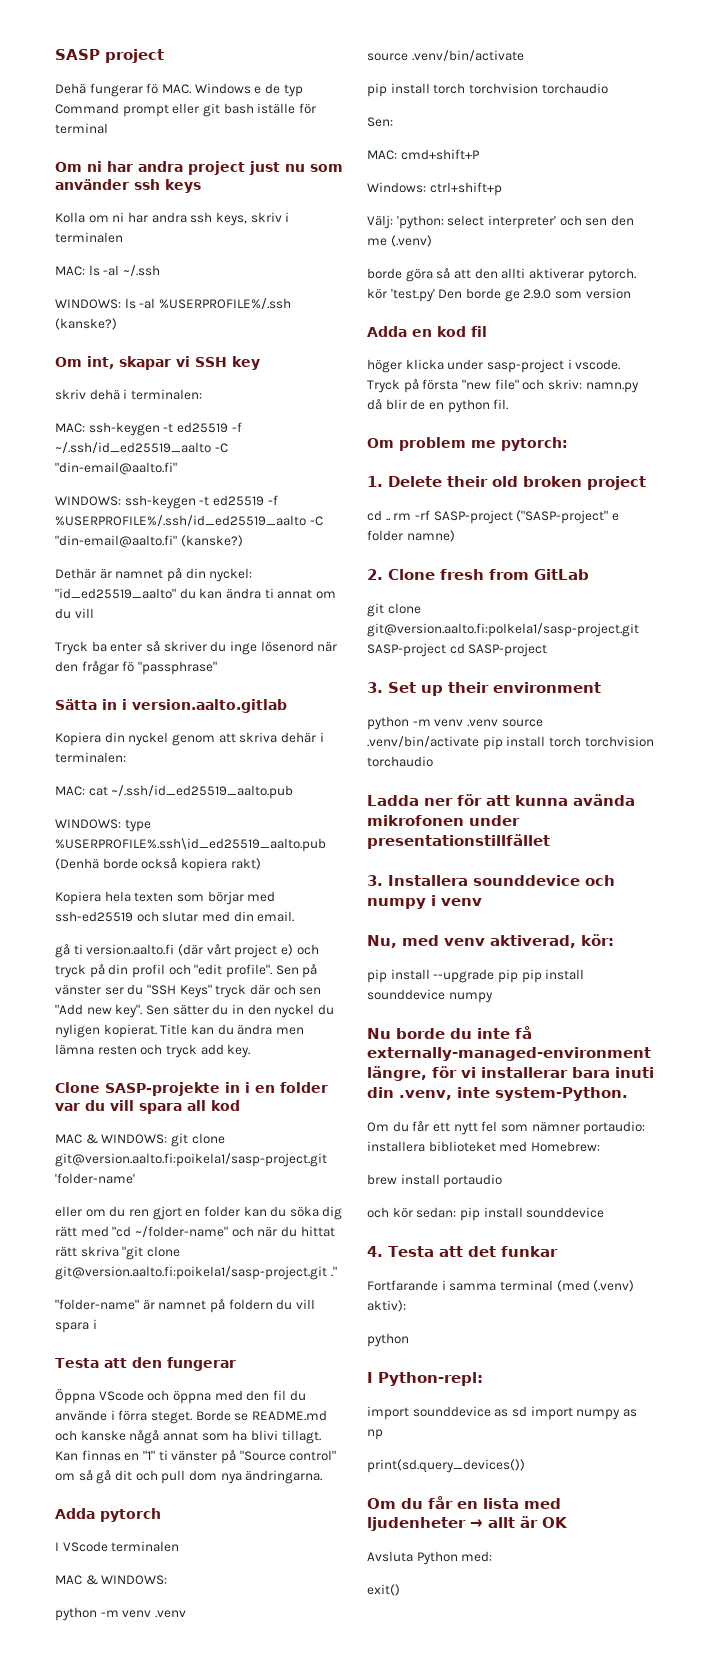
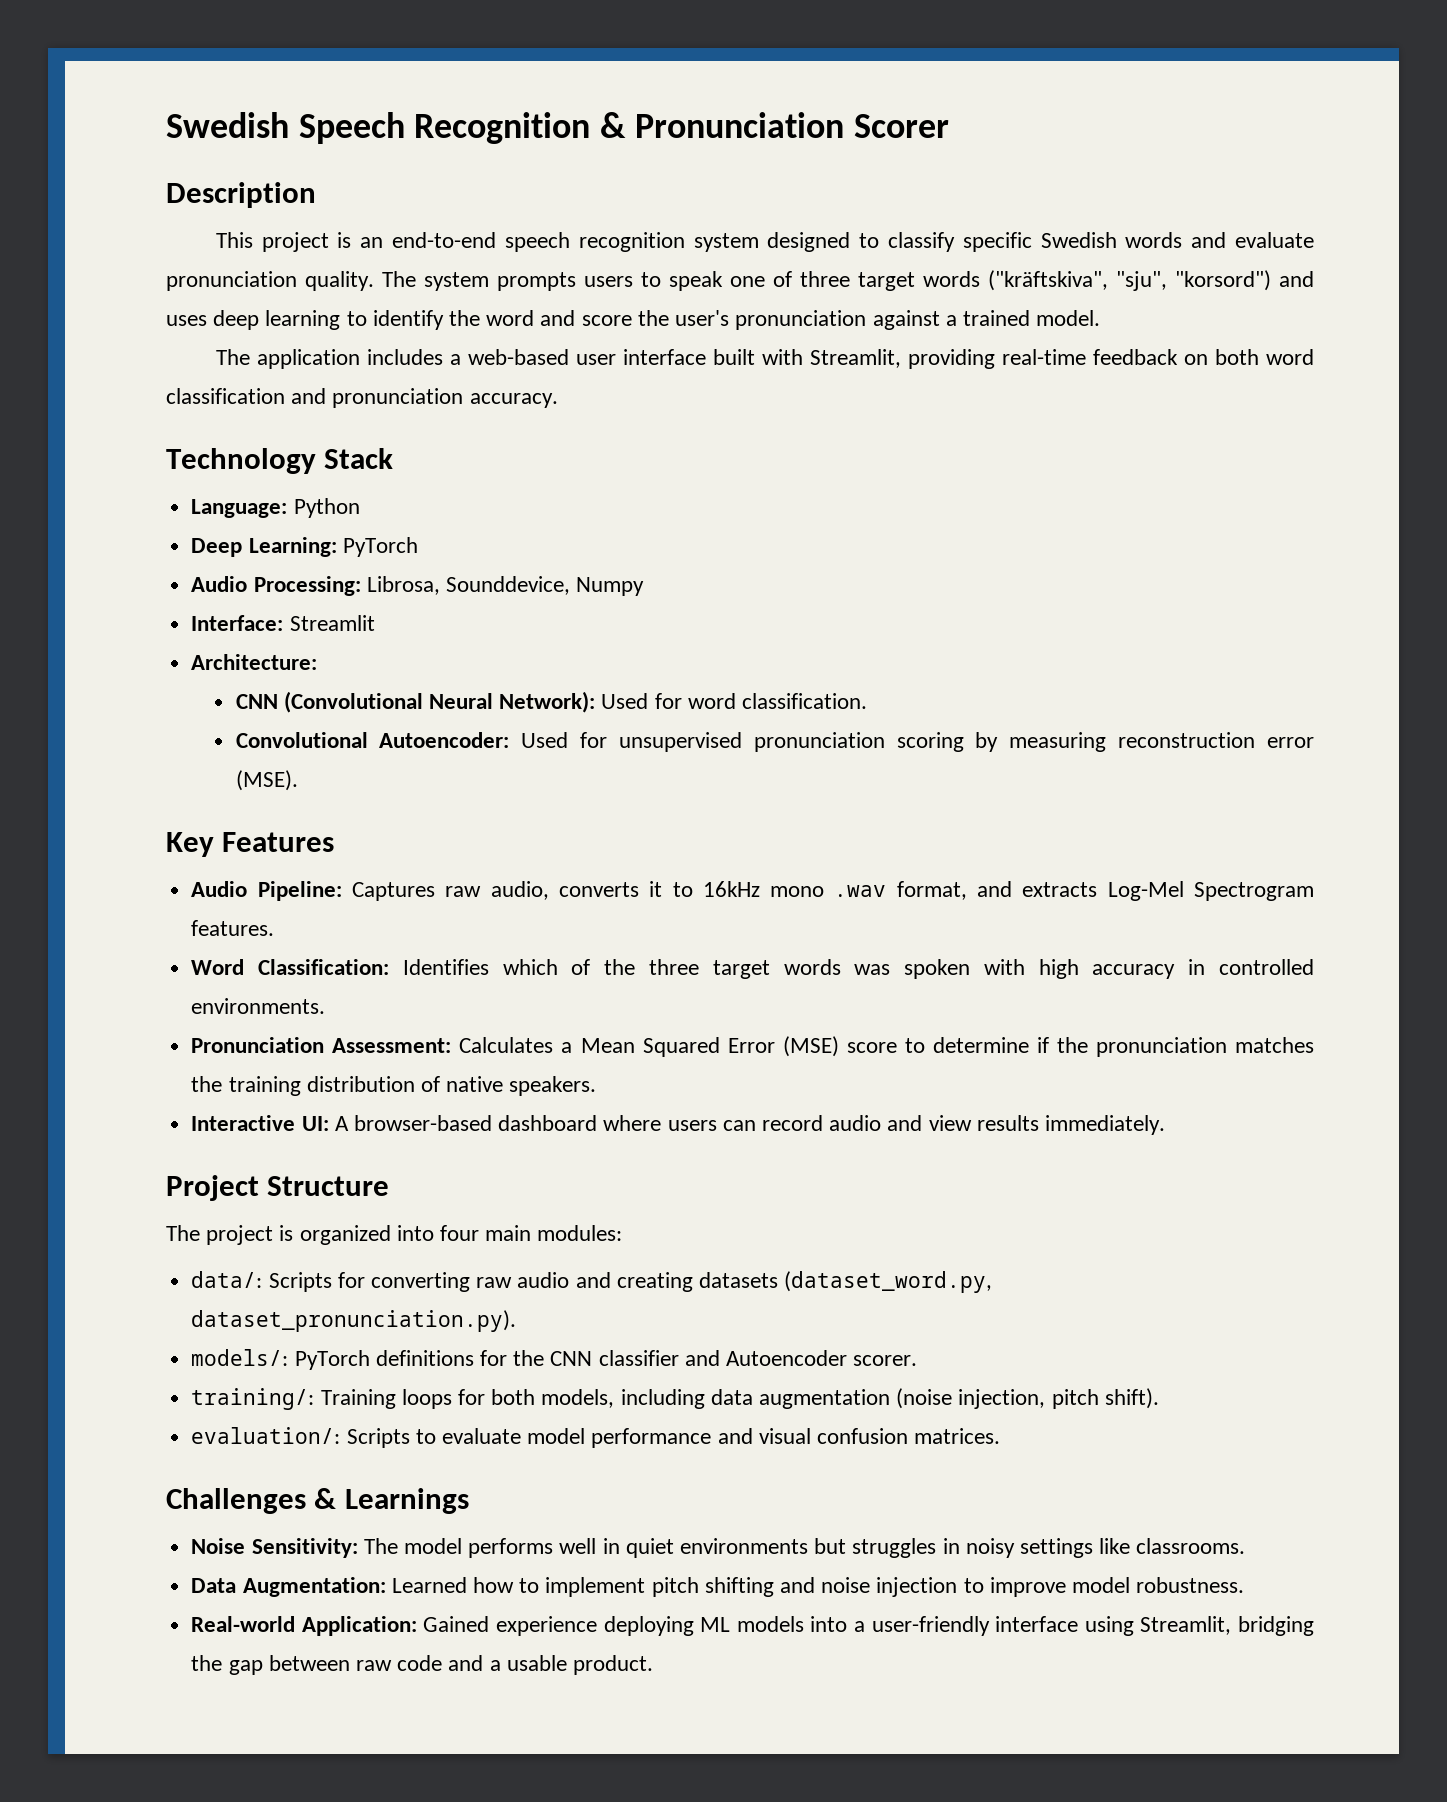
- SASP project
- Dehä fungerar fö MAC. Windows e de typ Command prompt eller git bash iställe för terminal
- Om ni har andra project just nu som använder ssh keys
- Kolla om ni har andra ssh keys, skriv i terminalen
- MAC: ls -al ~/.ssh
- WINDOWS: ls -al %USERPROFILE%/.ssh (kanske?)
- Om int, skapar vi SSH key
- skriv dehä i terminalen:
- MAC: ssh-keygen -t ed25519 -f ~/.ssh/id_ed25519_aalto -C "din-email@aalto.fi"
- WINDOWS: ssh-keygen -t ed25519 -f %USERPROFILE%/.ssh/id_ed25519_aalto -C "din-email@aalto.fi" (kanske?)
- Dethär är namnet på din nyckel: "id_ed25519_aalto" du kan ändra ti annat om du vill
- Tryck ba enter så skriver du inge lösenord när den frågar fö "passphrase"
- Sätta in i version.aalto.gitlab
- Kopiera din nyckel genom att skriva dehär i terminalen:
- MAC: cat ~/.ssh/id_ed25519_aalto.pub
- WINDOWS: type %USERPROFILE%.ssh\id_ed25519_aalto.pub (Denhä borde också kopiera rakt)
- Kopiera hela texten som börjar med ssh-ed25519 och slutar med din email.
- gå ti version.aalto.fi (där vårt project e) och tryck på din profil och "edit profile". Sen på vänster ser du "SSH Keys" tryck där och sen "Add new key". Sen sätter du in den nyckel du nyligen kopierat. Title kan du ändra men lämna resten och tryck add key.
- Clone SASP-projekte in i en folder var du vill spara all kod
- MAC & WINDOWS: git clone git@version.aalto.fi:poikela1/sasp-project.git 'folder-name'
- eller om du ren gjort en folder kan du söka dig rätt med "cd ~/folder-name" och när du hittat rätt skriva "git clone git@version.aalto.fi:poikela1/sasp-project.git ."
- "folder-name" är namnet på foldern du vill spara i
- Testa att den fungerar
- Öppna VScode och öppna med den fil du använde i förra steget. Borde se README.md och kanske någå annat som ha blivi tillagt. Kan finnas en "1" ti vänster på "Source control" om så gå dit och pull dom nya ändringarna.
- Adda pytorch
- I VScode terminalen
- MAC & WINDOWS:
- python -m venv .venv
- source .venv/bin/activate
- pip install torch torchvision torchaudio
- Sen:
- MAC: cmd+shift+P
- Windows: ctrl+shift+p
- Välj: 'python: select interpreter' och sen den me (.venv)
- borde göra så att den allti aktiverar pytorch. kör 'test.py' Den borde ge 2.9.0 som version
- Adda en kod fil
- höger klicka under sasp-project i vscode. Tryck på första "new file" och skriv: namn.py då blir de en python fil.
- Om problem me pytorch:
- 1. Delete their old broken project
- cd .. rm -rf SASP-project ("SASP-project" e folder namne)
- 2. Clone fresh from GitLab
- git clone git@version.aalto.fi:polkela1/sasp-project.git SASP-project cd SASP-project
- 3. Set up their environment
- python -m venv .venv source .venv/bin/activate pip install torch torchvision torchaudio
- Ladda ner för att kunna avända mikrofonen under presentationstillfället
- 3. Installera sounddevice och numpy i venv
- Nu, med venv aktiverad, kör:
- pip install --upgrade pip pip install sounddevice numpy
- Nu borde du inte få externally-managed-environment längre, för vi installerar bara inuti din .venv, inte system-Python.
- Om du får ett nytt fel som nämner portaudio: installera biblioteket med Homebrew:
- brew install portaudio
- och kör sedan: pip install sounddevice
- 4. Testa att det funkar
- Fortfarande i samma terminal (med (.venv) aktiv):
- python
- I Python-repl:
- import sounddevice as sd import numpy as np
- print(sd.query_devices())
- Om du får en lista med ljudenheter → allt är OK
- Avsluta Python med:
- exit()
+ Swedish Speech Recognition & Pronunciation Scorer
+ Description
+ This project is an end-to-end speech recognition system designed to classify specific Swedish words and evaluate pronunciation quality. The system prompts users to speak one of three target words ("kräftskiva", "sju", "korsord") and uses deep learning to identify the word and score the user's pronunciation against a trained model.
+ The application includes a web-based user interface built with Streamlit, providing real-time feedback on both word classification and pronunciation accuracy.
+ Technology Stack
+ Language: Python
+ Deep Learning: PyTorch
+ Audio Processing: Librosa, Sounddevice, Numpy
+ Interface: Streamlit
+ Architecture:
+ CNN (Convolutional Neural Network): Used for word classification.
+ Convolutional Autoencoder: Used for unsupervised pronunciation scoring by measuring reconstruction error (MSE).
+ Key Features
+ Audio Pipeline: Captures raw audio, converts it to 16kHz mono .wav format, and extracts Log-Mel Spectrogram features.
+ Word Classification: Identifies which of the three target words was spoken with high accuracy in controlled environments.
+ Pronunciation Assessment: Calculates a Mean Squared Error (MSE) score to determine if the pronunciation matches the training distribution of native speakers.
+ Interactive UI: A browser-based dashboard where users can record audio and view results immediately.
+ Project Structure
+ The project is organized into four main modules:
+ data/: Scripts for converting raw audio and creating datasets (dataset_word.py, dataset_pronunciation.py).
+ models/: PyTorch definitions for the CNN classifier and Autoencoder scorer.
+ training/: Training loops for both models, including data augmentation (noise injection, pitch shift).
+ evaluation/: Scripts to evaluate model performance and visual confusion matrices.
+ Challenges & Learnings
+ Noise Sensitivity: The model performs well in quiet environments but struggles in noisy settings like classrooms.
+ Data Augmentation: Learned how to implement pitch shifting and noise injection to improve model robustness.
+ Real-world Application: Gained experience deploying ML models into a user-friendly interface using Streamlit, bridging the gap between raw code and a usable product.

